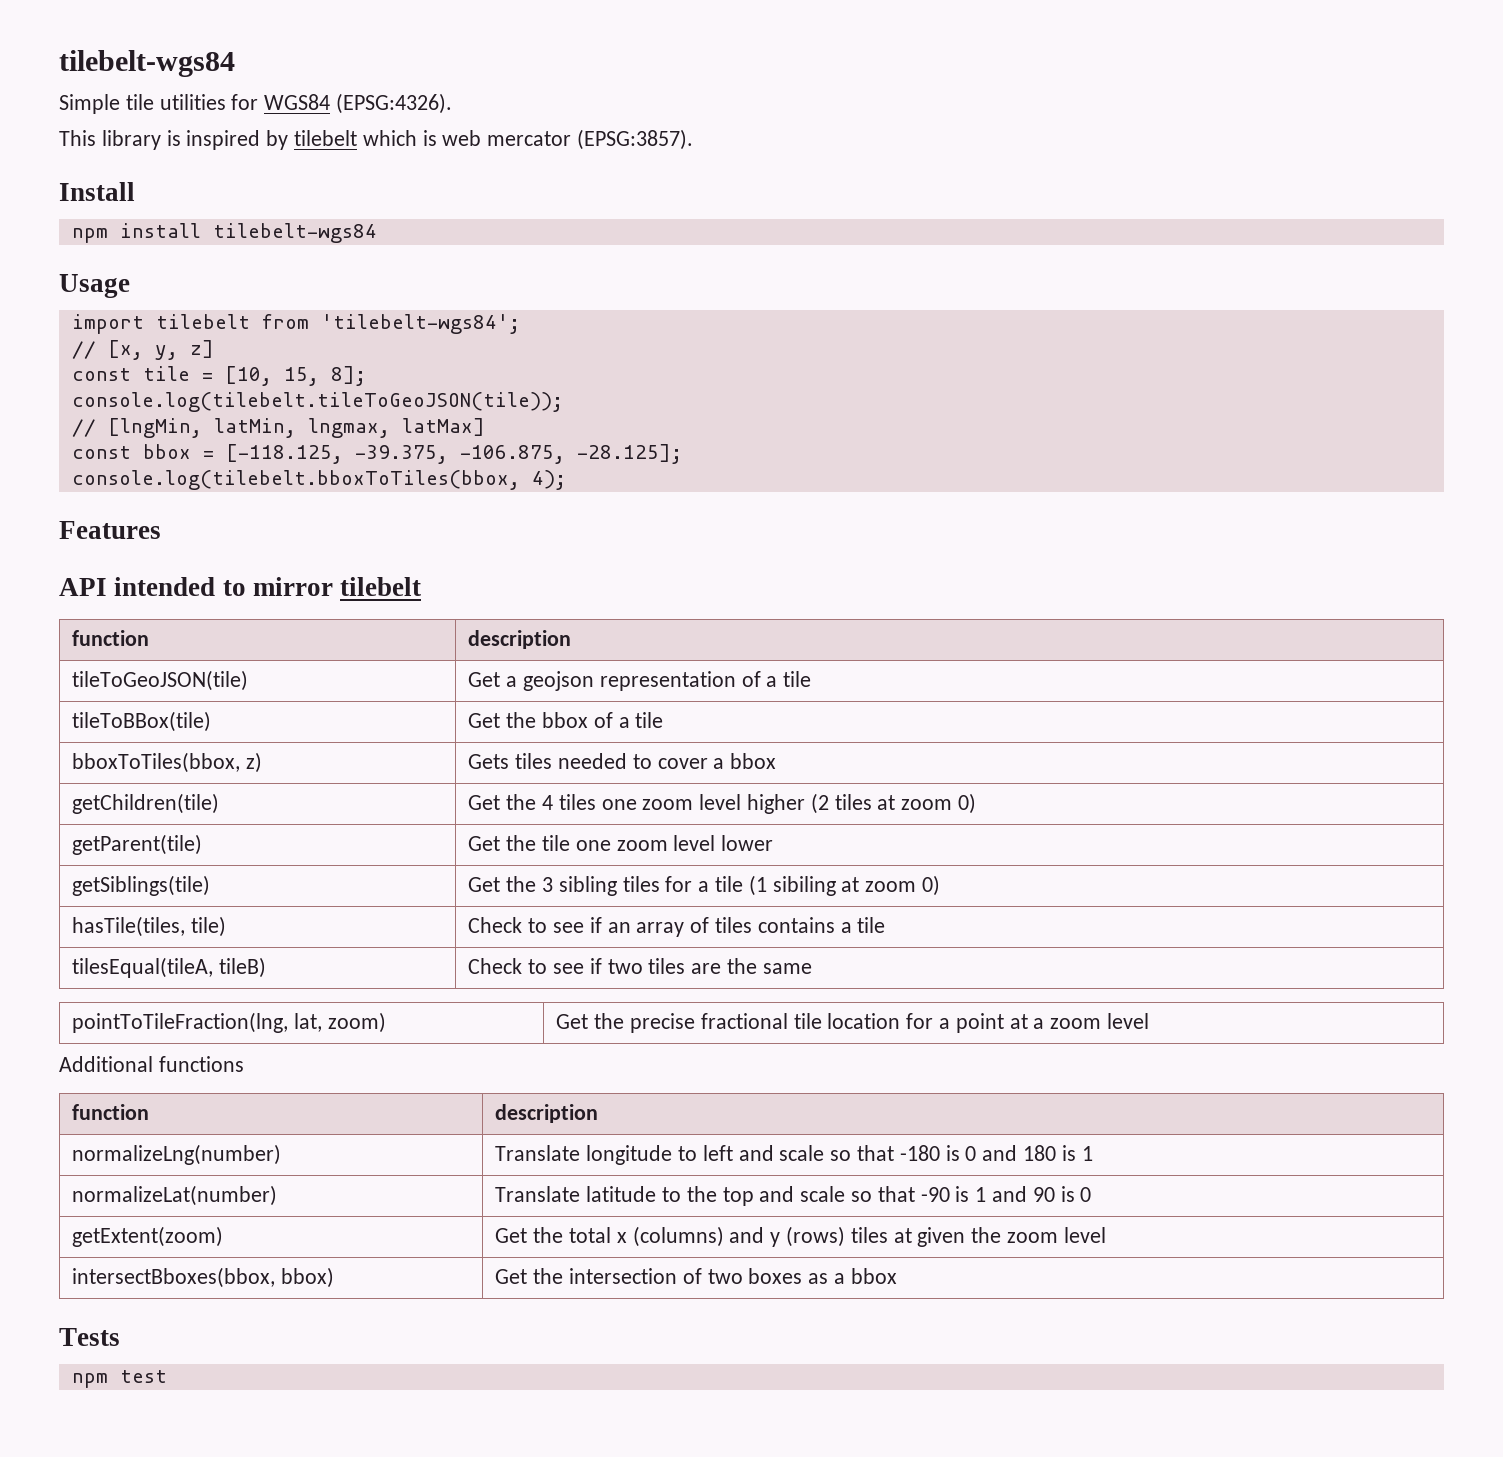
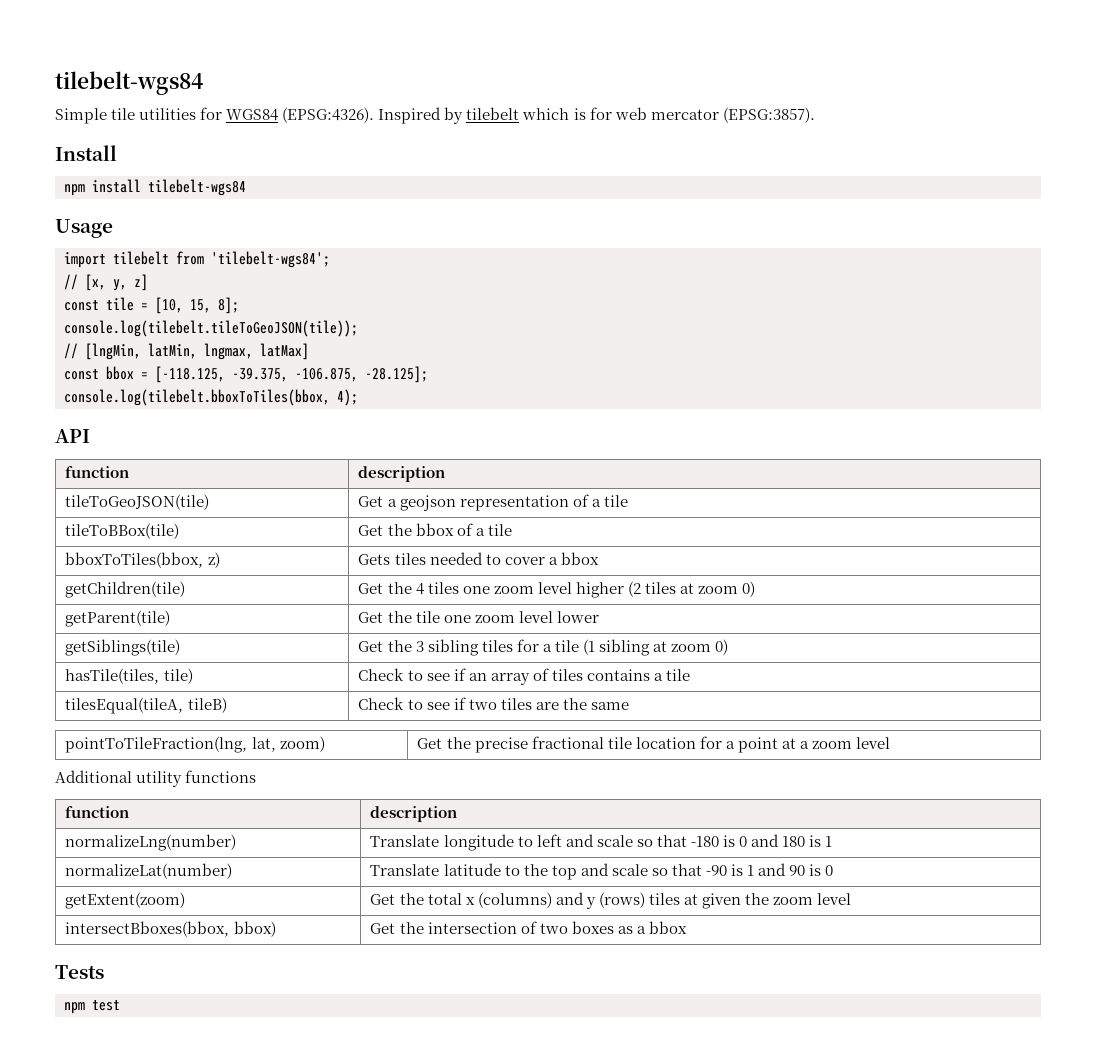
- Simple tile utilities for WGS84 (EPSG:4326).
- This library is inspired by tilebelt which is web mercator (EPSG:3857).
+ Simple tile utilities for WGS84 (EPSG:4326). Inspired by tilebelt which is for web mercator (EPSG:3857).
- Features
- API intended to mirror tilebelt
+ API
- getSiblings(tile) | Get the 3 sibling tiles for a tile (1 sibiling at zoom 0)
+ getSiblings(tile) | Get the 3 sibling tiles for a tile (1 sibling at zoom 0)
- Additional functions
+ Additional utility functions

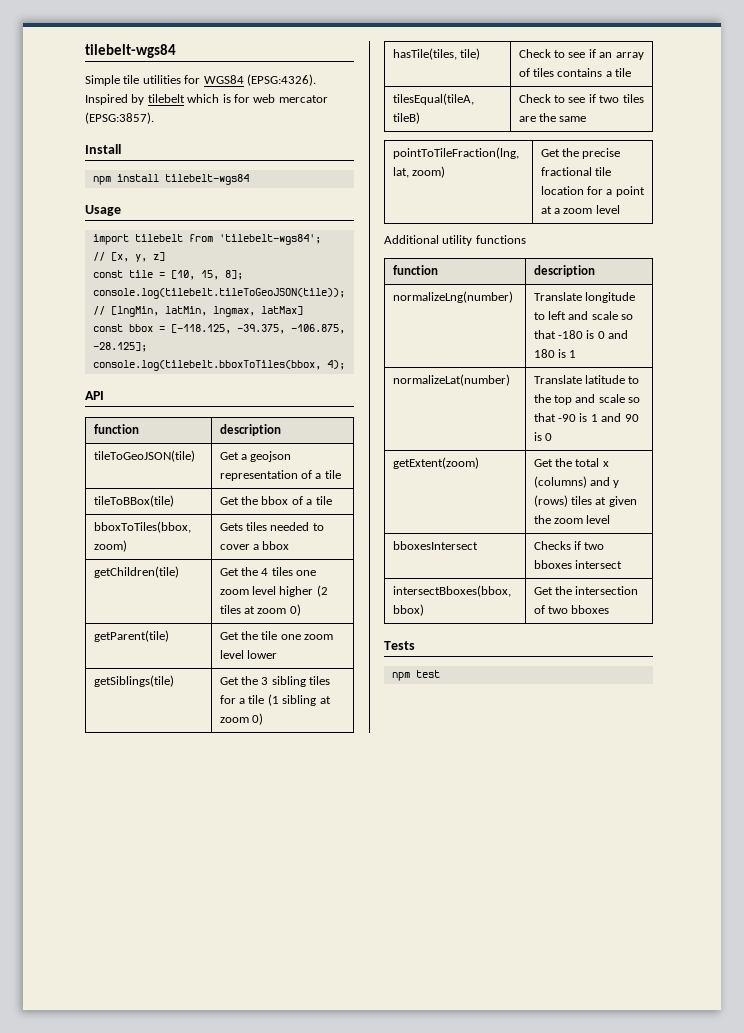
- bboxToTiles(bbox, z) | Gets tiles needed to cover a bbox
+ bboxToTiles(bbox, zoom) | Gets tiles needed to cover a bbox
+ bboxesIntersect | Checks if two bboxes intersect
- intersectBboxes(bbox, bbox) | Get the intersection of two boxes as a bbox
+ intersectBboxes(bbox, bbox) | Get the intersection of two bboxes

